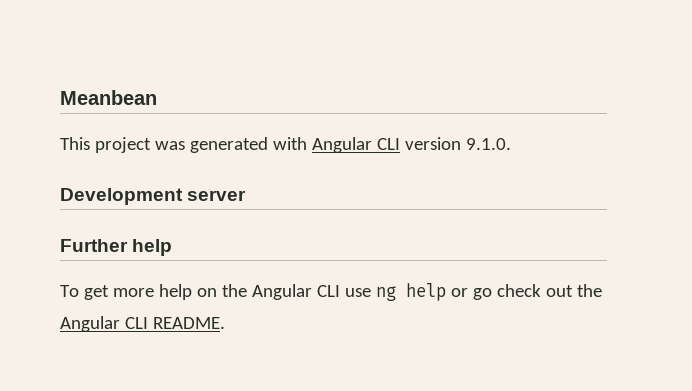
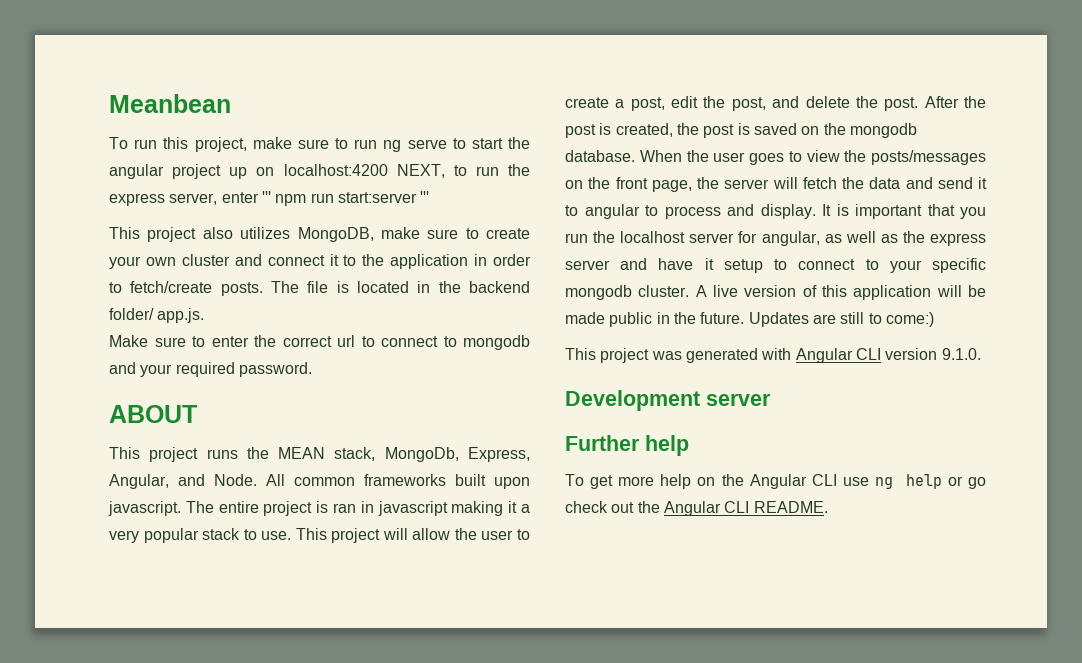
+ To run this project, make sure to run ng serve to start the angular project up on localhost:4200 NEXT, to run the express server, enter ''' npm run start:server '''
+ This project also utilizes MongoDB, make sure to create your own cluster and connect it to the application in order to fetch/create posts. The file is located in the backend folder/ app.js.
+ Make sure to enter the correct url to connect to mongodb and your required password.
+ ABOUT
+ This project runs the MEAN stack, MongoDb, Express, Angular, and Node. All common frameworks built upon javascript. The entire project is ran in javascript making it a very popular stack to use. This project will allow the user to create a post, edit the post, and delete the post. After the post is created, the post is saved on the mongodb database. When the user goes to view the posts/messages on the front page, the server will fetch the data and send it to angular to process and display. It is important that you run the localhost server for angular, as well as the express server and have it setup to connect to your specific mongodb cluster. A live version of this application will be made public in the future. Updates are still to come:)

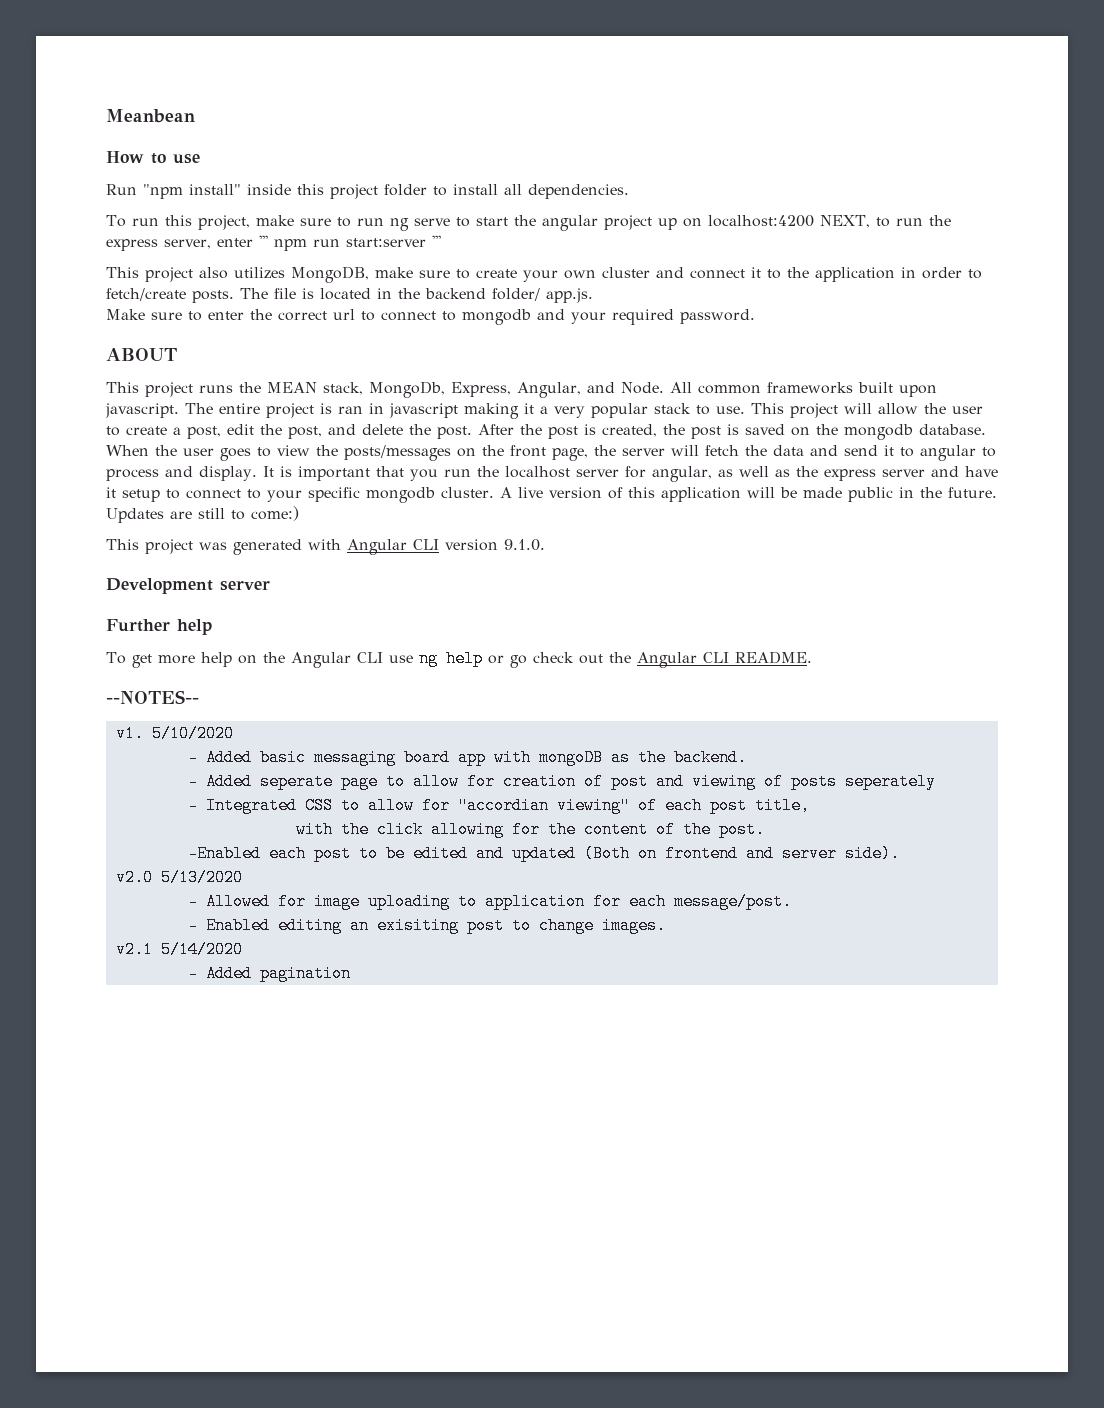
+ How to use
+ Run "npm install" inside this project folder to install all dependencies.
+ --NOTES--
+ v1. 5/10/2020
+ - Added basic messaging board app with mongoDB as the backend.
+ - Added seperate page to allow for creation of post and viewing of posts seperately
+ - Integrated CSS to allow for "accordian viewing" of each post title,
+ with the click allowing for the content of the post.
+ -Enabled each post to be edited and updated (Both on frontend and server side).
+ v2.0 5/13/2020
+ - Allowed for image uploading to application for each message/post.
+ - Enabled editing an exisiting post to change images.
+ v2.1 5/14/2020
+ - Added pagination

